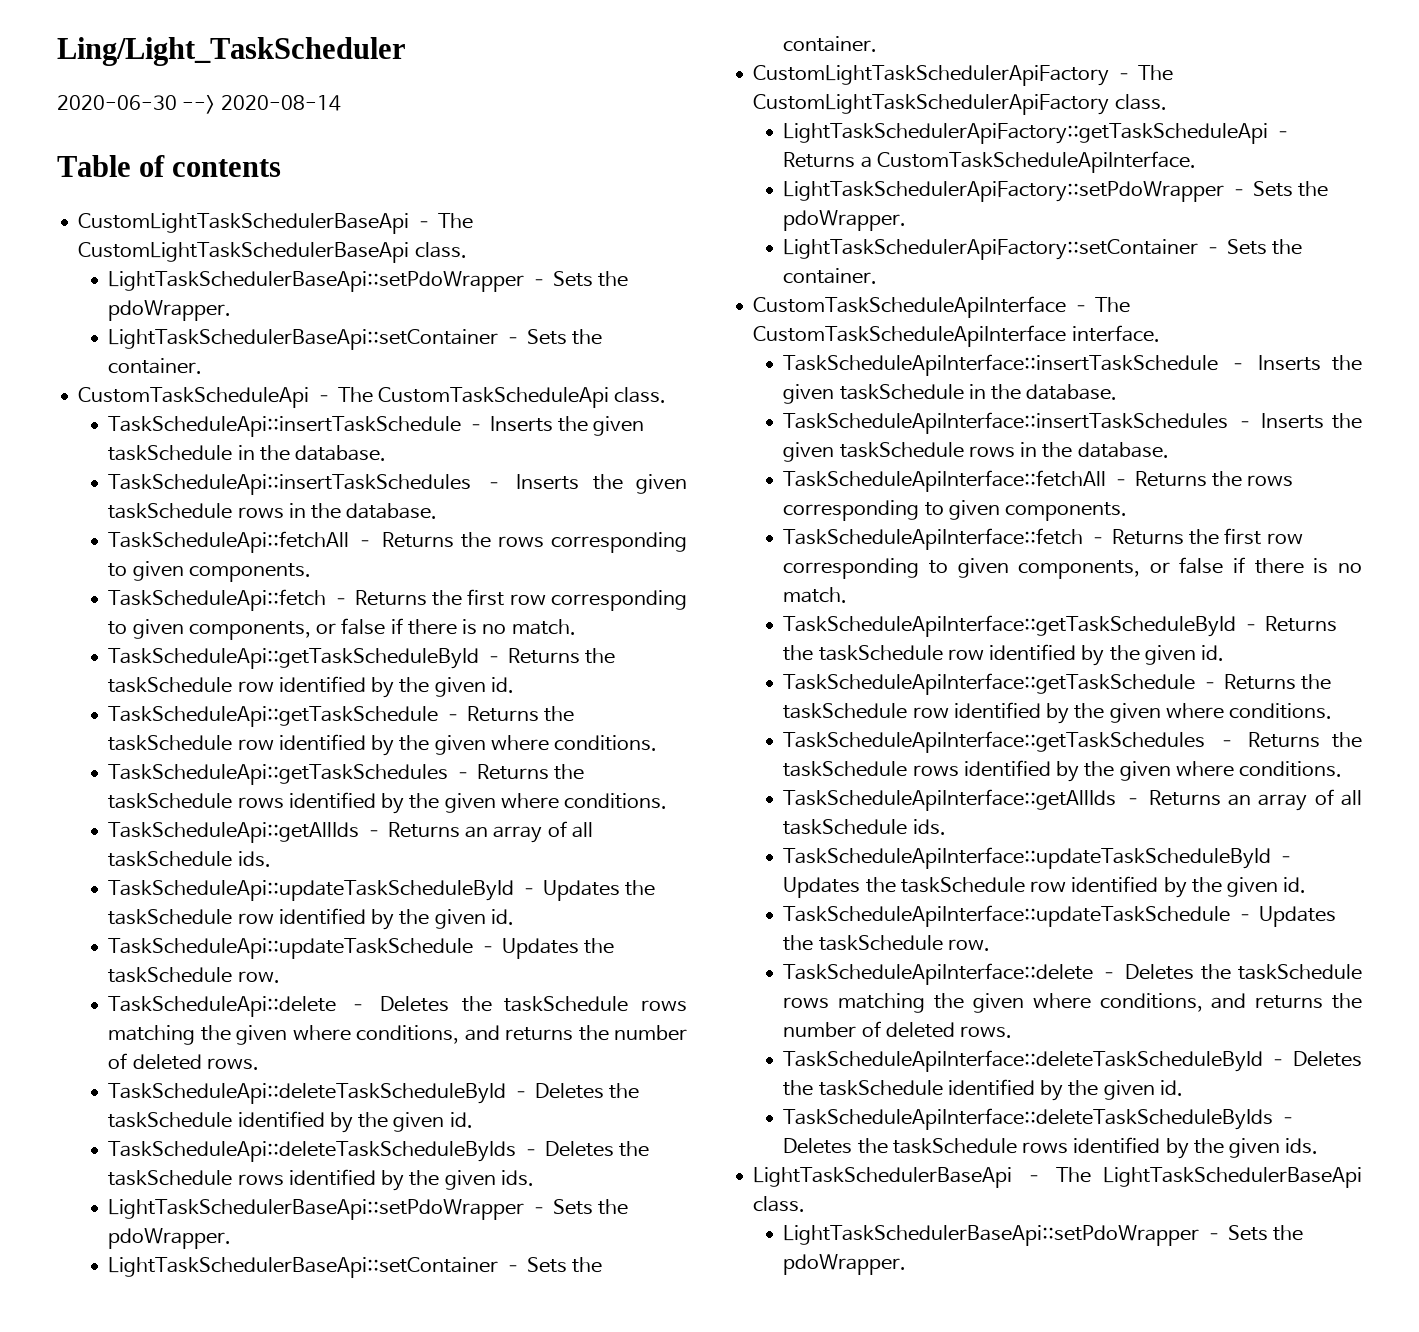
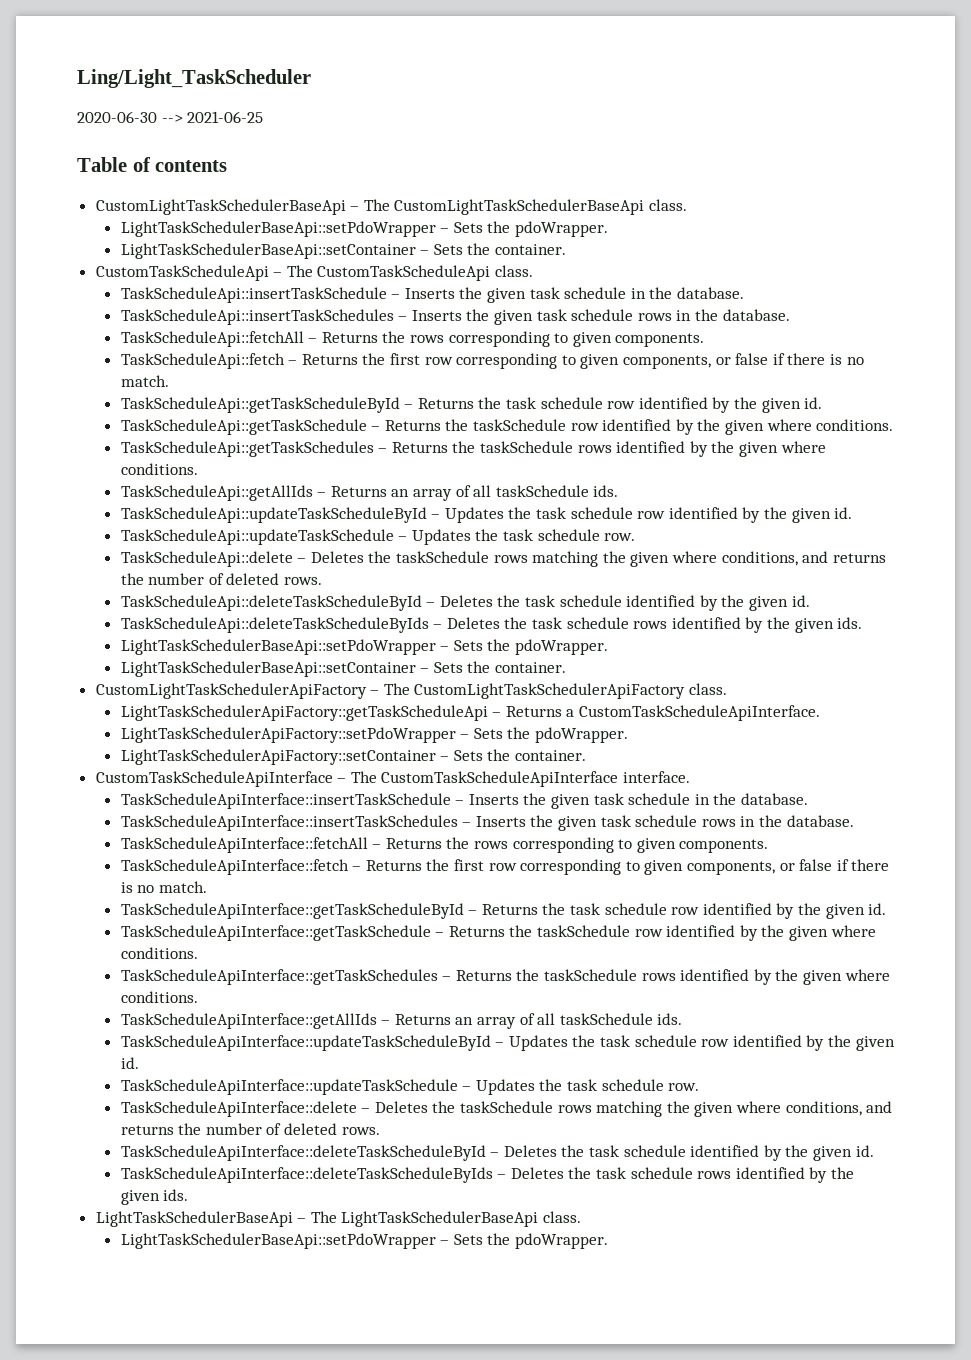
- 2020-06-30 --> 2020-08-14
+ 2020-06-30 --> 2021-06-25
- TaskScheduleApi::insertTaskSchedule – Inserts the given taskSchedule in the database.
+ TaskScheduleApi::insertTaskSchedule – Inserts the given task schedule in the database.
- TaskScheduleApi::insertTaskSchedules – Inserts the given taskSchedule rows in the database.
+ TaskScheduleApi::insertTaskSchedules – Inserts the given task schedule rows in the database.
- TaskScheduleApi::getTaskScheduleById – Returns the taskSchedule row identified by the given id.
+ TaskScheduleApi::getTaskScheduleById – Returns the task schedule row identified by the given id.
- TaskScheduleApi::updateTaskScheduleById – Updates the taskSchedule row identified by the given id.
+ TaskScheduleApi::updateTaskScheduleById – Updates the task schedule row identified by the given id.
- TaskScheduleApi::updateTaskSchedule – Updates the taskSchedule row.
+ TaskScheduleApi::updateTaskSchedule – Updates the task schedule row.
- TaskScheduleApi::deleteTaskScheduleById – Deletes the taskSchedule identified by the given id.
+ TaskScheduleApi::deleteTaskScheduleById – Deletes the task schedule identified by the given id.
- TaskScheduleApi::deleteTaskScheduleByIds – Deletes the taskSchedule rows identified by the given ids.
+ TaskScheduleApi::deleteTaskScheduleByIds – Deletes the task schedule rows identified by the given ids.
- TaskScheduleApiInterface::insertTaskSchedule – Inserts the given taskSchedule in the database.
+ TaskScheduleApiInterface::insertTaskSchedule – Inserts the given task schedule in the database.
- TaskScheduleApiInterface::insertTaskSchedules – Inserts the given taskSchedule rows in the database.
+ TaskScheduleApiInterface::insertTaskSchedules – Inserts the given task schedule rows in the database.
- TaskScheduleApiInterface::getTaskScheduleById – Returns the taskSchedule row identified by the given id.
+ TaskScheduleApiInterface::getTaskScheduleById – Returns the task schedule row identified by the given id.
- TaskScheduleApiInterface::updateTaskScheduleById – Updates the taskSchedule row identified by the given id.
+ TaskScheduleApiInterface::updateTaskScheduleById – Updates the task schedule row identified by the given id.
- TaskScheduleApiInterface::updateTaskSchedule – Updates the taskSchedule row.
+ TaskScheduleApiInterface::updateTaskSchedule – Updates the task schedule row.
- TaskScheduleApiInterface::deleteTaskScheduleById – Deletes the taskSchedule identified by the given id.
+ TaskScheduleApiInterface::deleteTaskScheduleById – Deletes the task schedule identified by the given id.
- TaskScheduleApiInterface::deleteTaskScheduleByIds – Deletes the taskSchedule rows identified by the given ids.
+ TaskScheduleApiInterface::deleteTaskScheduleByIds – Deletes the task schedule rows identified by the given ids.

